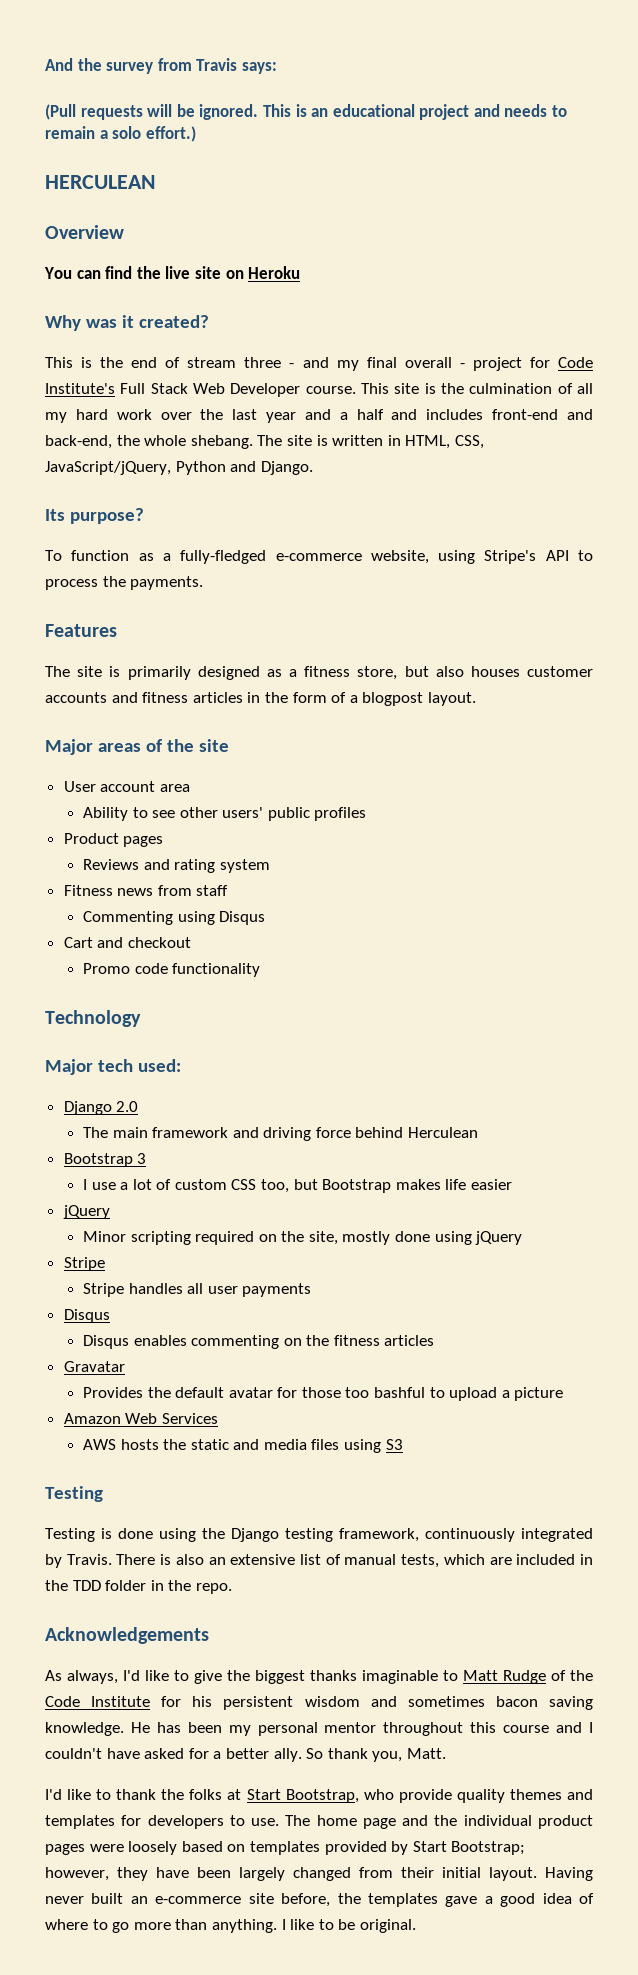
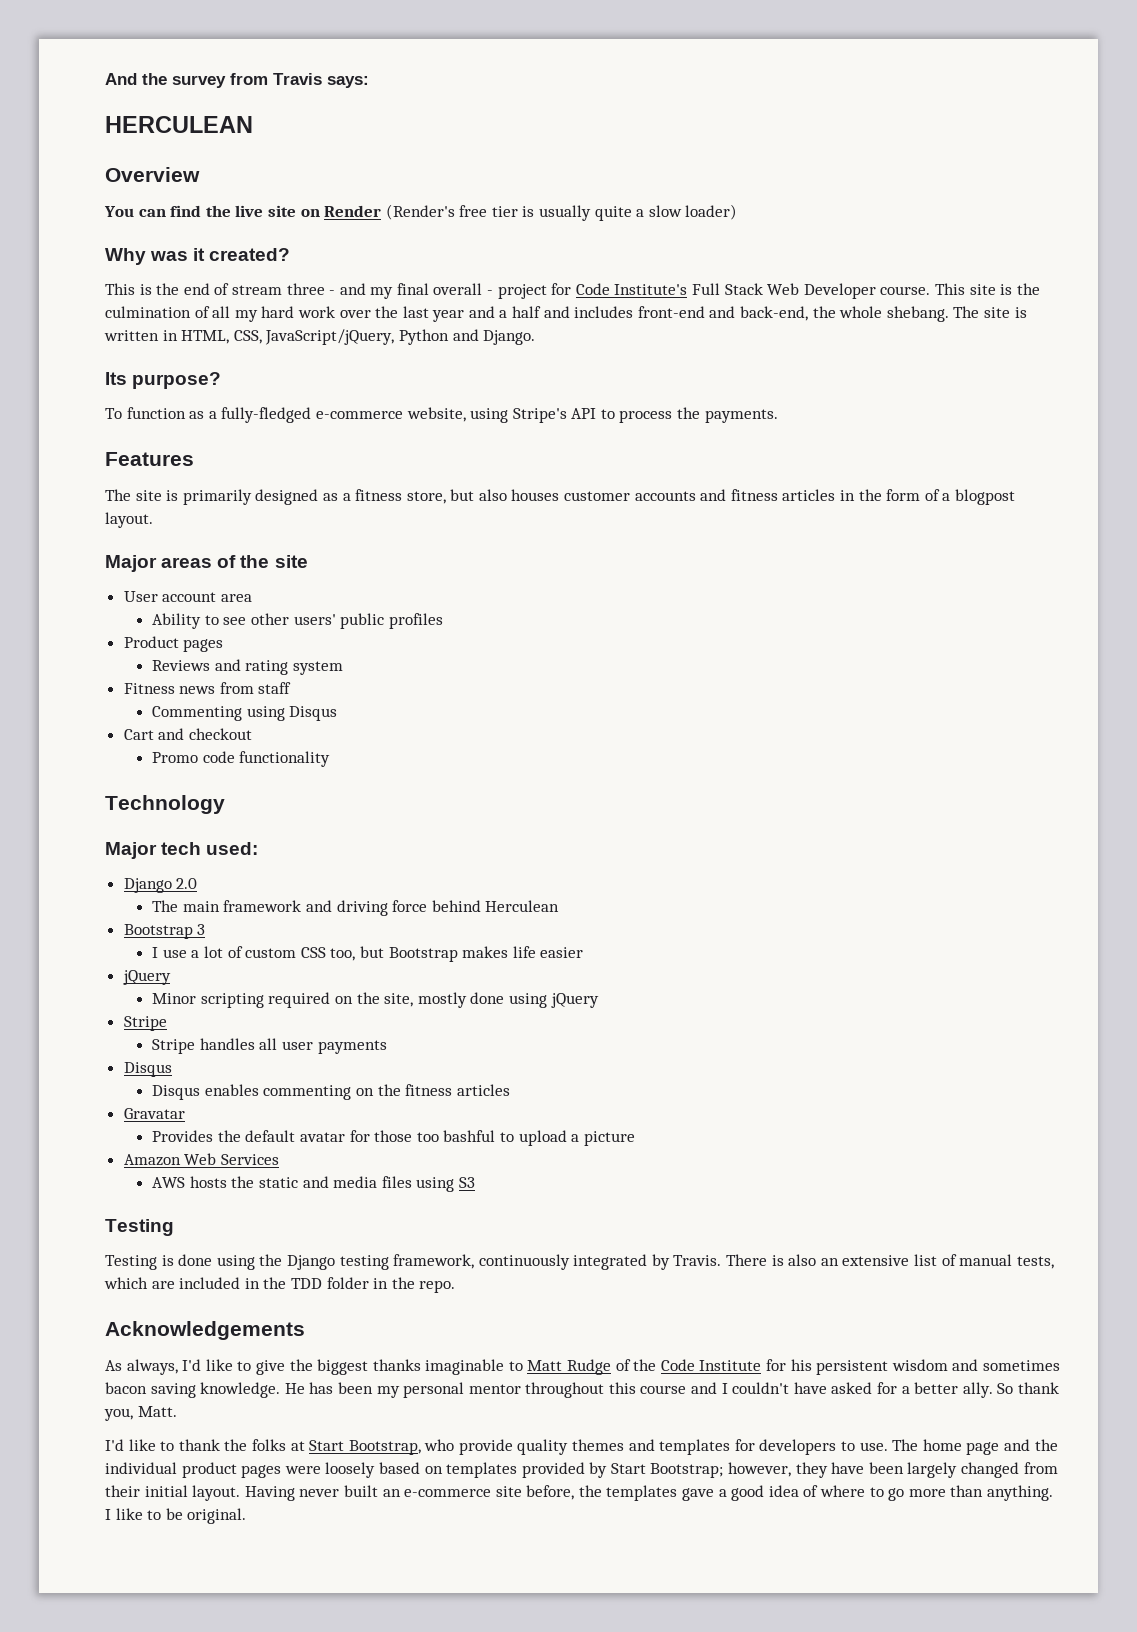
- (Pull requests will be ignored. This is an educational project and needs to remain a solo effort.)
- You can find the live site on Heroku
+ You can find the live site on Render (Render's free tier is usually quite a slow loader)

